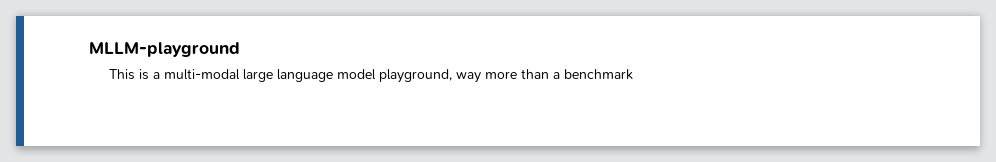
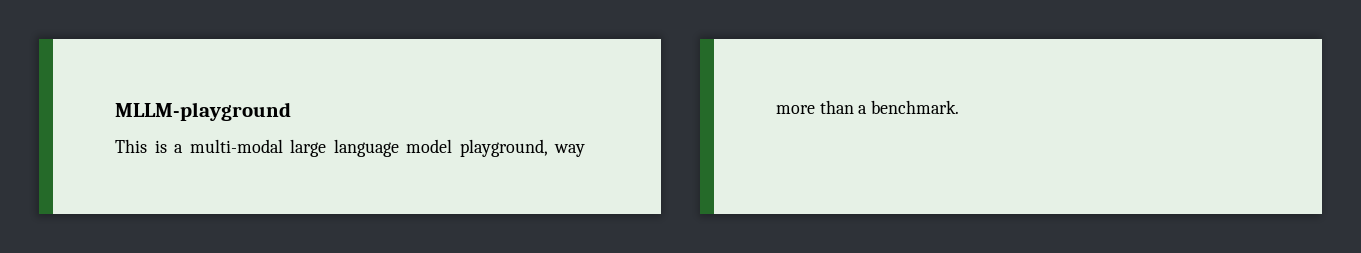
- This is a multi-modal large language model playground, way more than a benchmark
+ This is a multi-modal large language model playground, way more than a benchmark.

